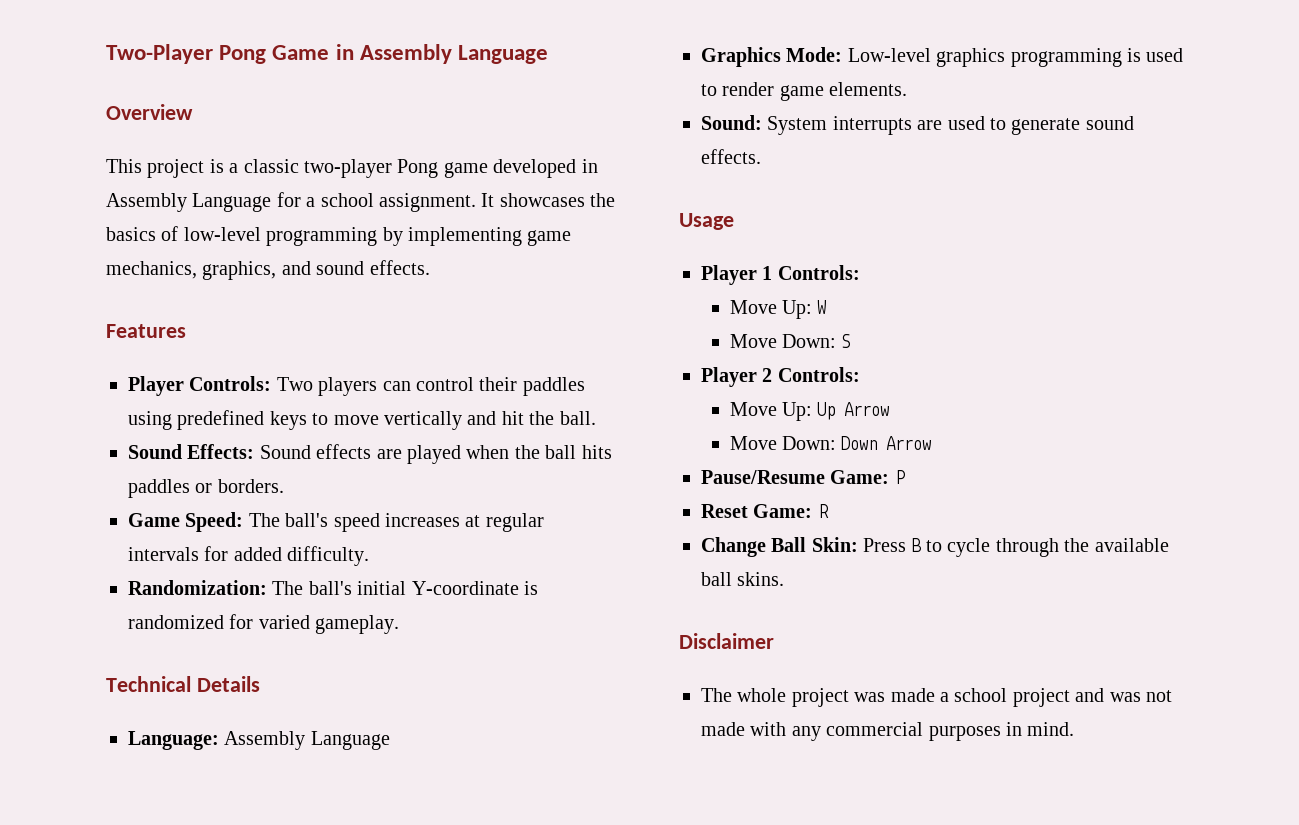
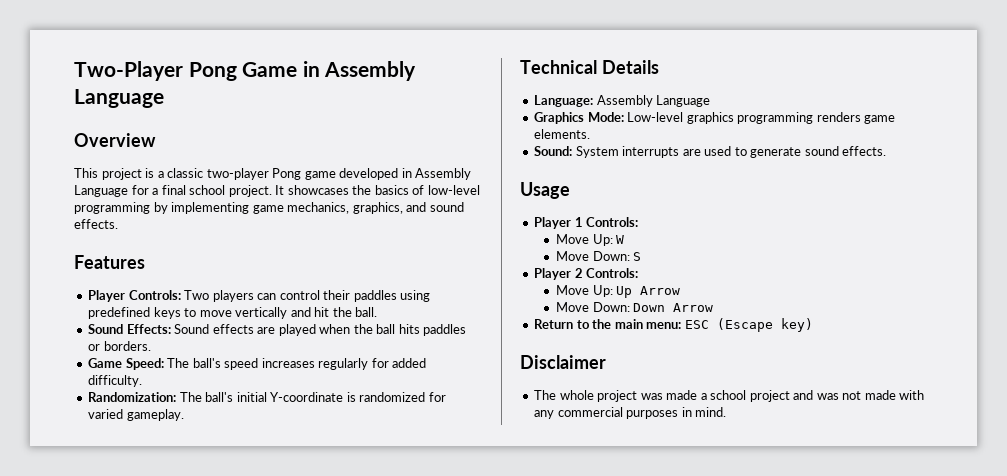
- This project is a classic two-player Pong game developed in Assembly Language for a school assignment.
+ This project is a classic two-player Pong game developed in Assembly Language for a final school project.
- Game Speed: The ball's speed increases at regular intervals for added difficulty.
+ Game Speed: The ball's speed increases regularly for added difficulty.
- Graphics Mode: Low-level graphics programming is used to render game elements.
+ Graphics Mode: Low-level graphics programming renders game elements.
- Pause/Resume Game: P
- Reset Game: R
- Change Ball Skin: Press B to cycle through the available ball skins.
+ Return to the main menu: ESC (Escape key)

